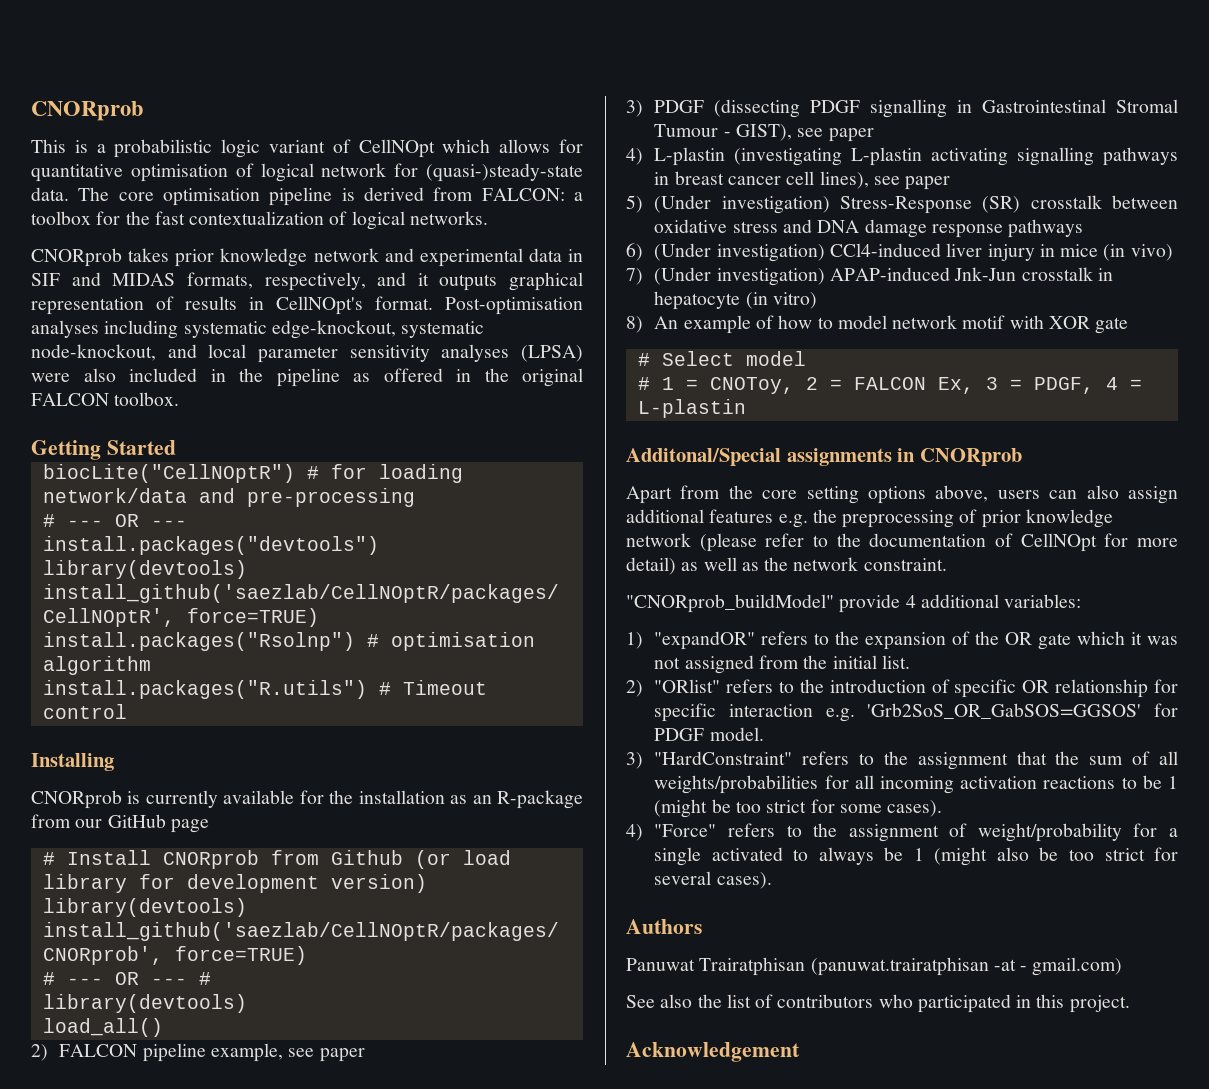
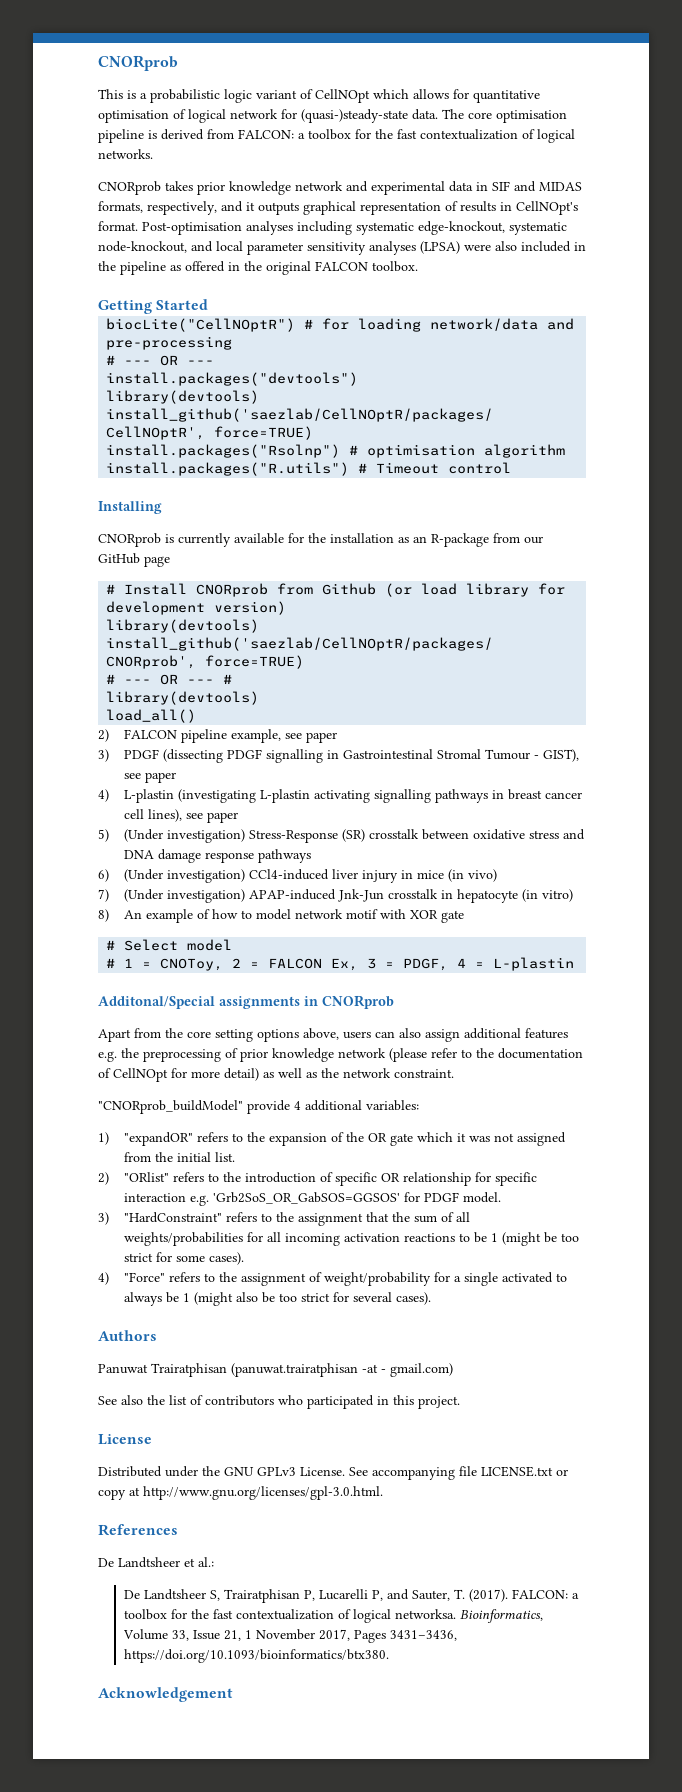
+ License
+ Distributed under the GNU GPLv3 License. See accompanying file LICENSE.txt or copy at http://www.gnu.org/licenses/gpl-3.0.html.
+ References
+ De Landtsheer et al.:
+ De Landtsheer S, Trairatphisan P, Lucarelli P, and Sauter, T. (2017). FALCON: a toolbox for the fast contextualization of logical networksa. Bioinformatics, Volume 33, Issue 21, 1 November 2017, Pages 3431–3436, https://doi.org/10.1093/bioinformatics/btx380.

